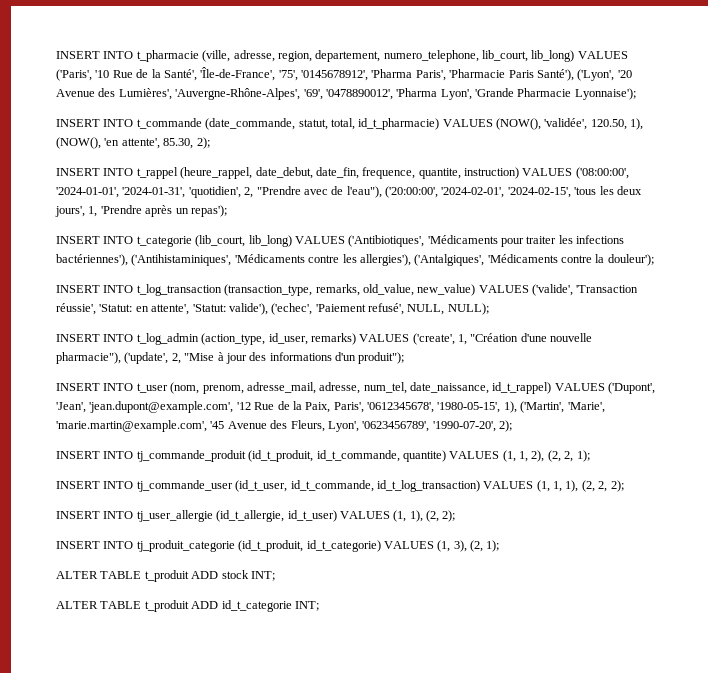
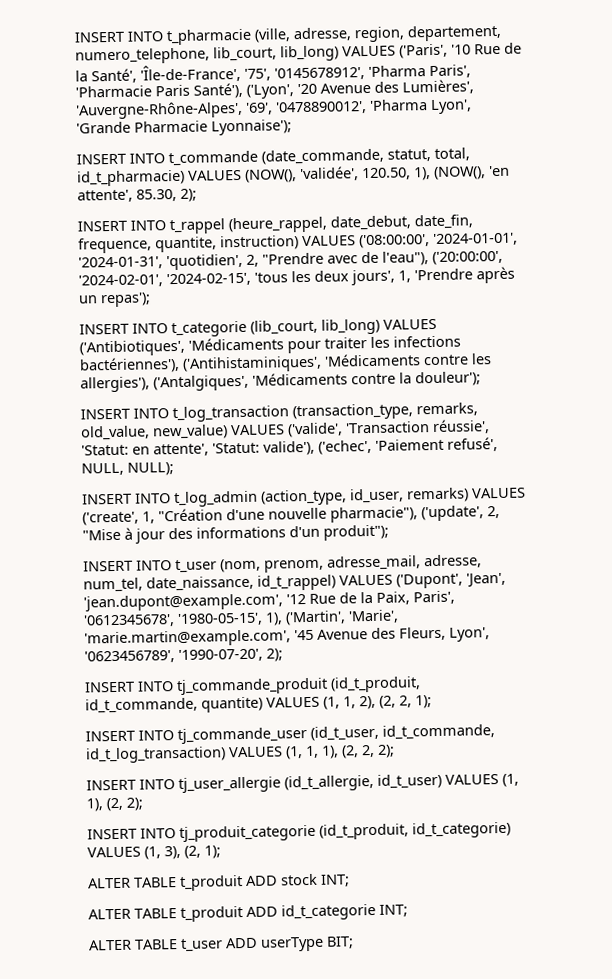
+ ALTER TABLE t_user ADD userType BIT;

